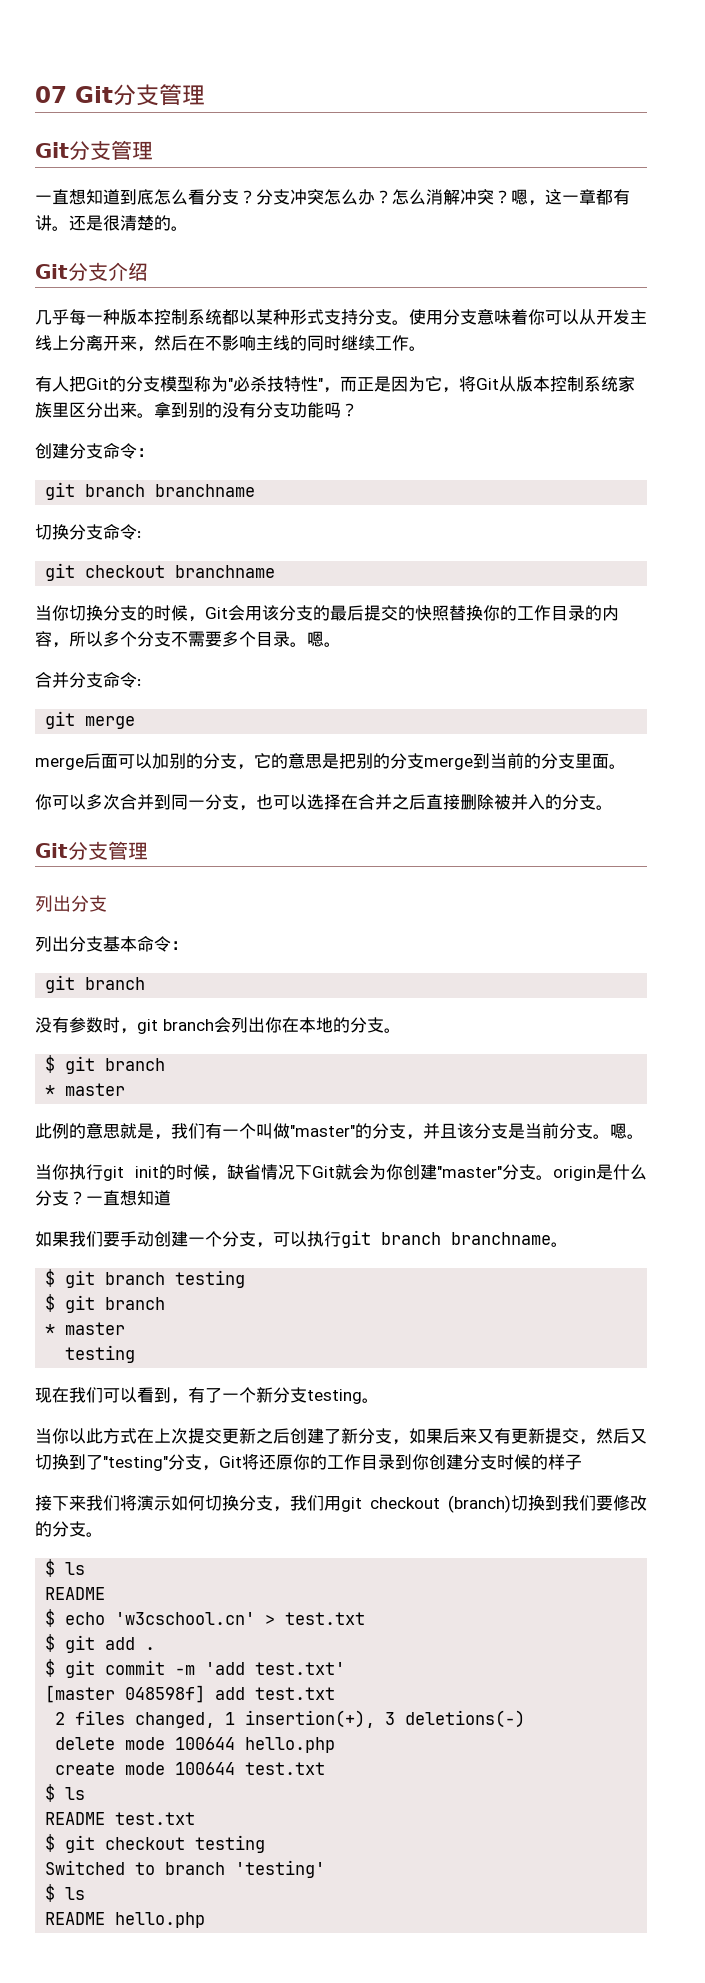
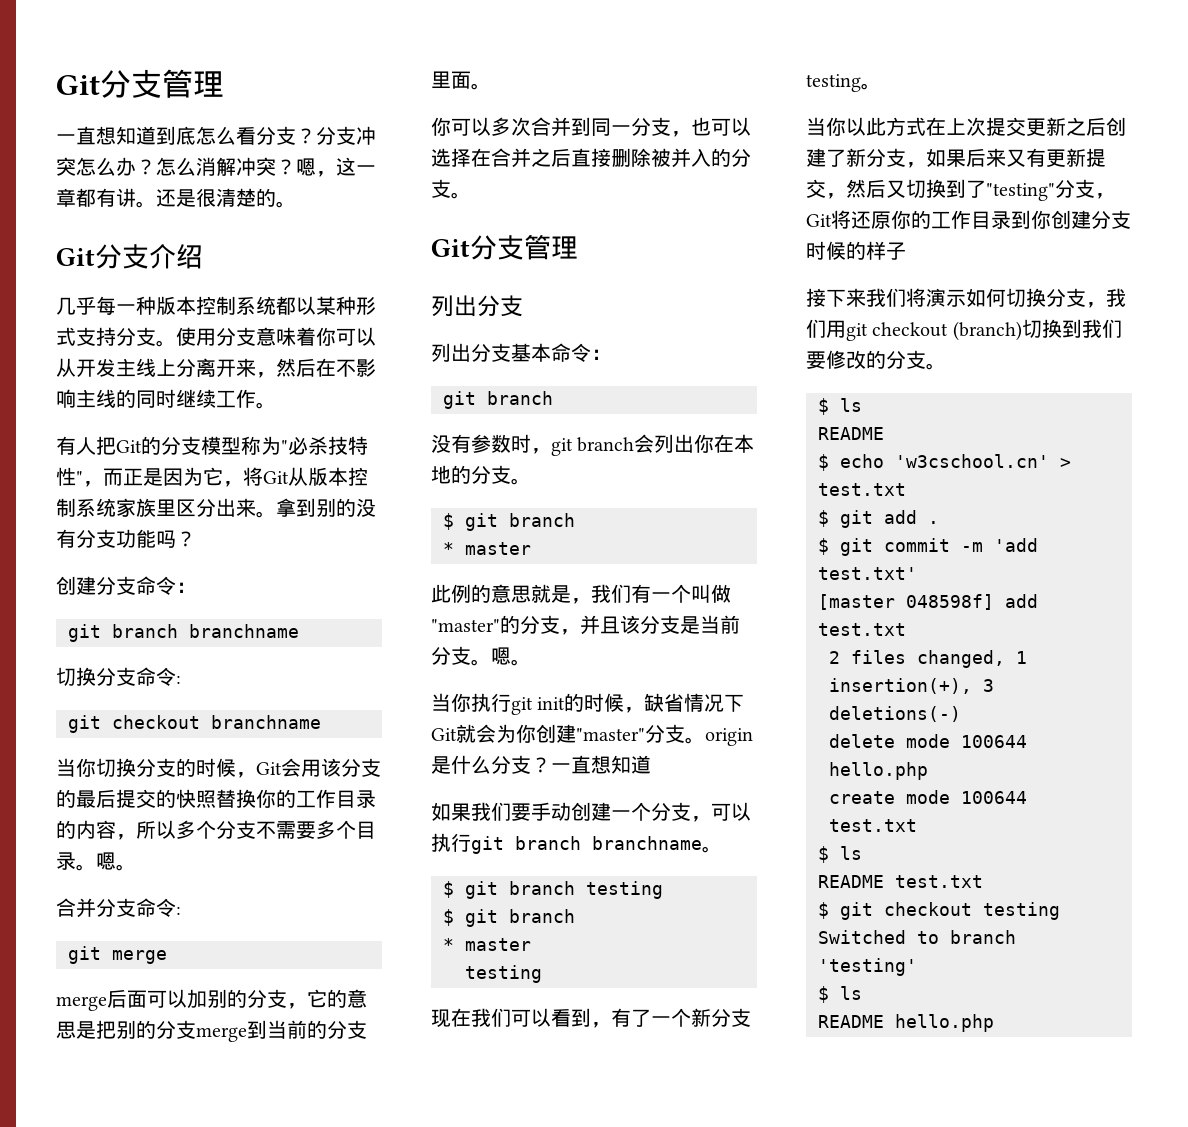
- 07 Git分支管理

